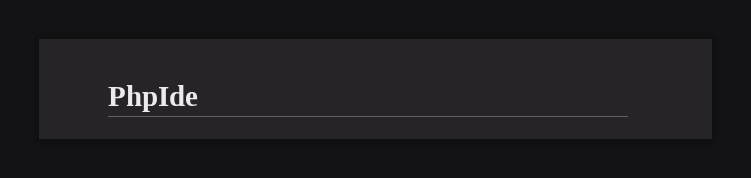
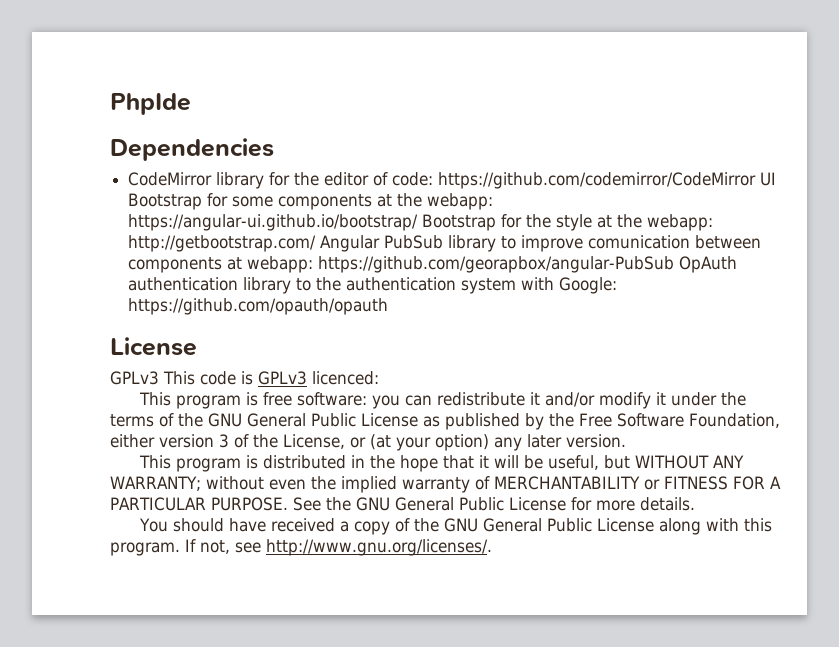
+ Dependencies
+ CodeMirror library for the editor of code: https://github.com/codemirror/CodeMirror UI Bootstrap for some components at the webapp: https://angular-ui.github.io/bootstrap/ Bootstrap for the style at the webapp: http://getbootstrap.com/ Angular PubSub library to improve comunication between components at webapp: https://github.com/georapbox/angular-PubSub OpAuth authentication library to the authentication system with Google: https://github.com/opauth/opauth
+ License
+ GPLv3 This code is GPLv3 licenced:
+ This program is free software: you can redistribute it and/or modify it under the terms of the GNU General Public License as published by the Free Software Foundation, either version 3 of the License, or (at your option) any later version.
+ This program is distributed in the hope that it will be useful, but WITHOUT ANY WARRANTY; without even the implied warranty of MERCHANTABILITY or FITNESS FOR A PARTICULAR PURPOSE. See the GNU General Public License for more details.
+ You should have received a copy of the GNU General Public License along with this program. If not, see http://www.gnu.org/licenses/.

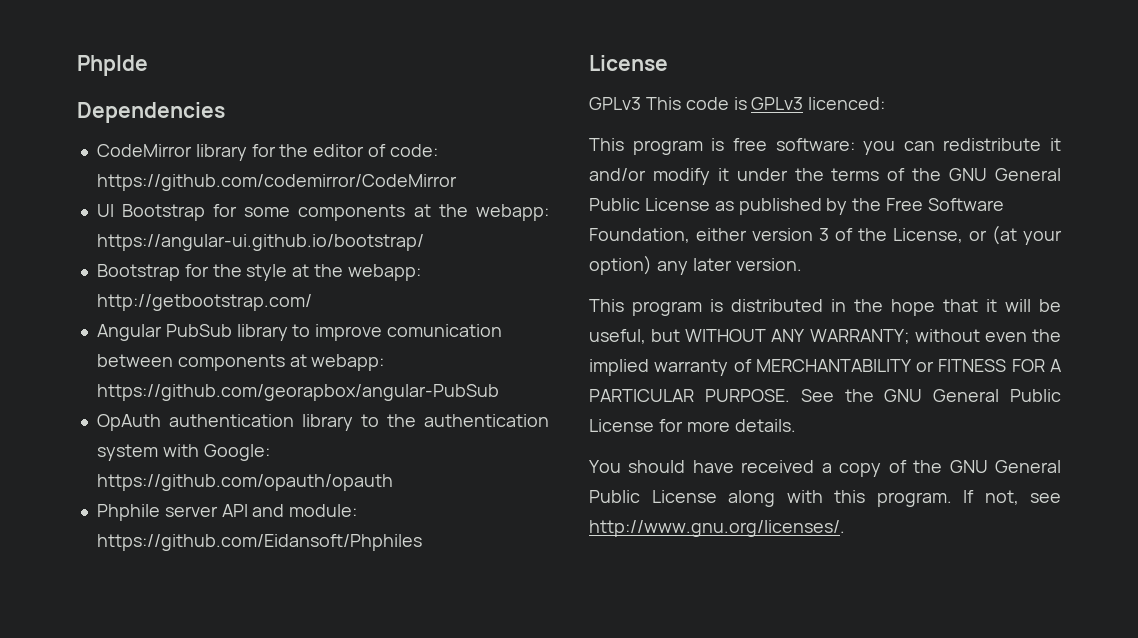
- CodeMirror library for the editor of code: https://github.com/codemirror/CodeMirror UI Bootstrap for some components at the webapp: https://angular-ui.github.io/bootstrap/ Bootstrap for the style at the webapp: http://getbootstrap.com/ Angular PubSub library to improve comunication between components at webapp: https://github.com/georapbox/angular-PubSub OpAuth authentication library to the authentication system with Google: https://github.com/opauth/opauth
+ CodeMirror library for the editor of code: https://github.com/codemirror/CodeMirror
+ UI Bootstrap for some components at the webapp: https://angular-ui.github.io/bootstrap/
+ Bootstrap for the style at the webapp: http://getbootstrap.com/
+ Angular PubSub library to improve comunication between components at webapp: https://github.com/georapbox/angular-PubSub
+ OpAuth authentication library to the authentication system with Google: https://github.com/opauth/opauth
+ Phphile server API and module: https://github.com/Eidansoft/Phphiles

